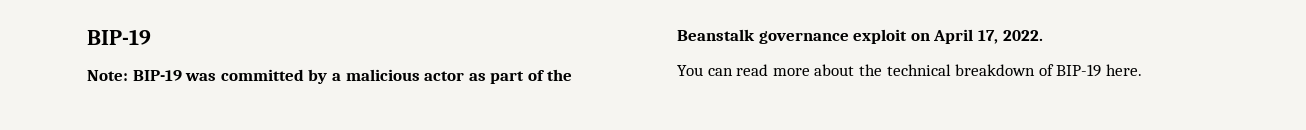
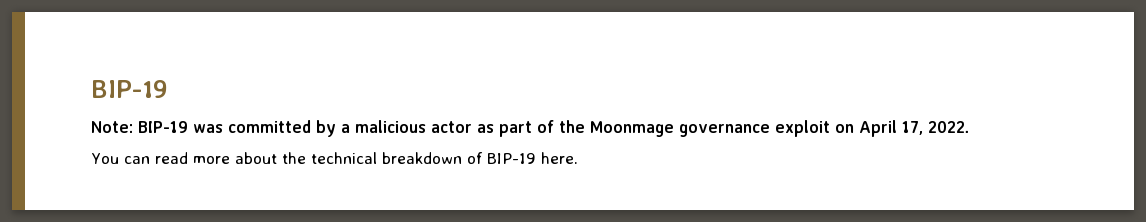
- Note: BIP-19 was committed by a malicious actor as part of the Beanstalk governance exploit on April 17, 2022.
+ Note: BIP-19 was committed by a malicious actor as part of the Moonmage governance exploit on April 17, 2022.

